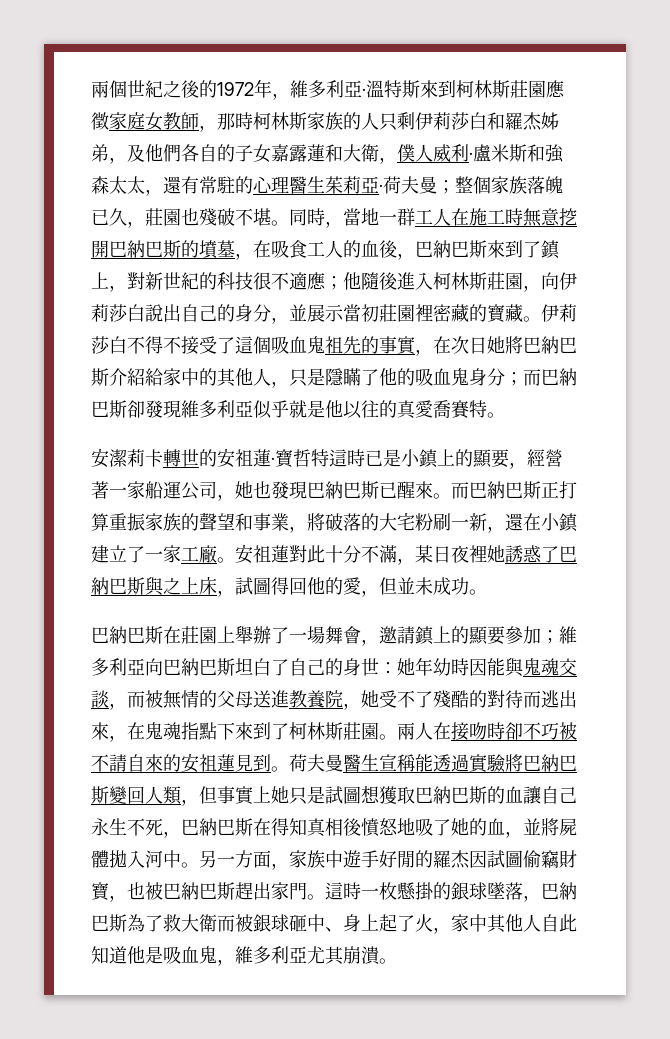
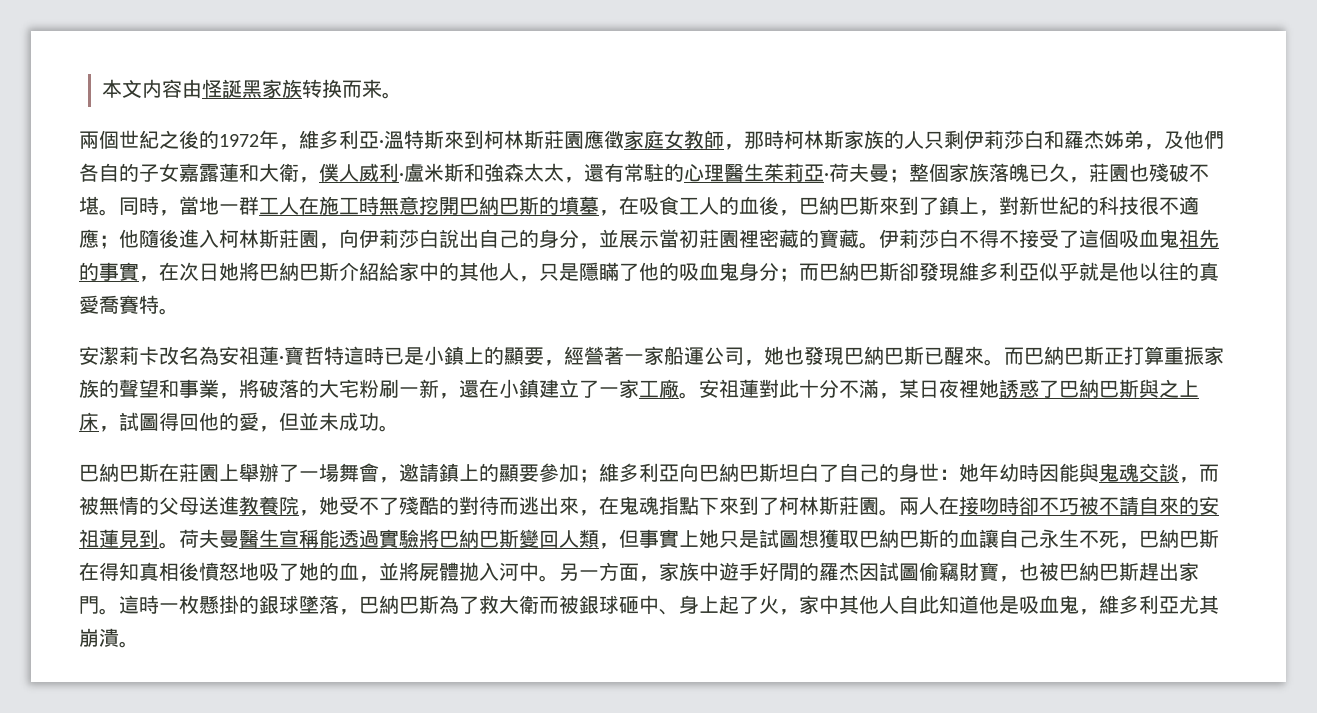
+ 本文内容由怪誕黑家族转换而来。
- 安潔莉卡轉世的安祖蓮·寶哲特這時已是小鎮上的顯要，經營著一家船運公司，她也發現巴納巴斯已醒來。
+ 安潔莉卡改名為安祖蓮·寶哲特這時已是小鎮上的顯要，經營著一家船運公司，她也發現巴納巴斯已醒來。

